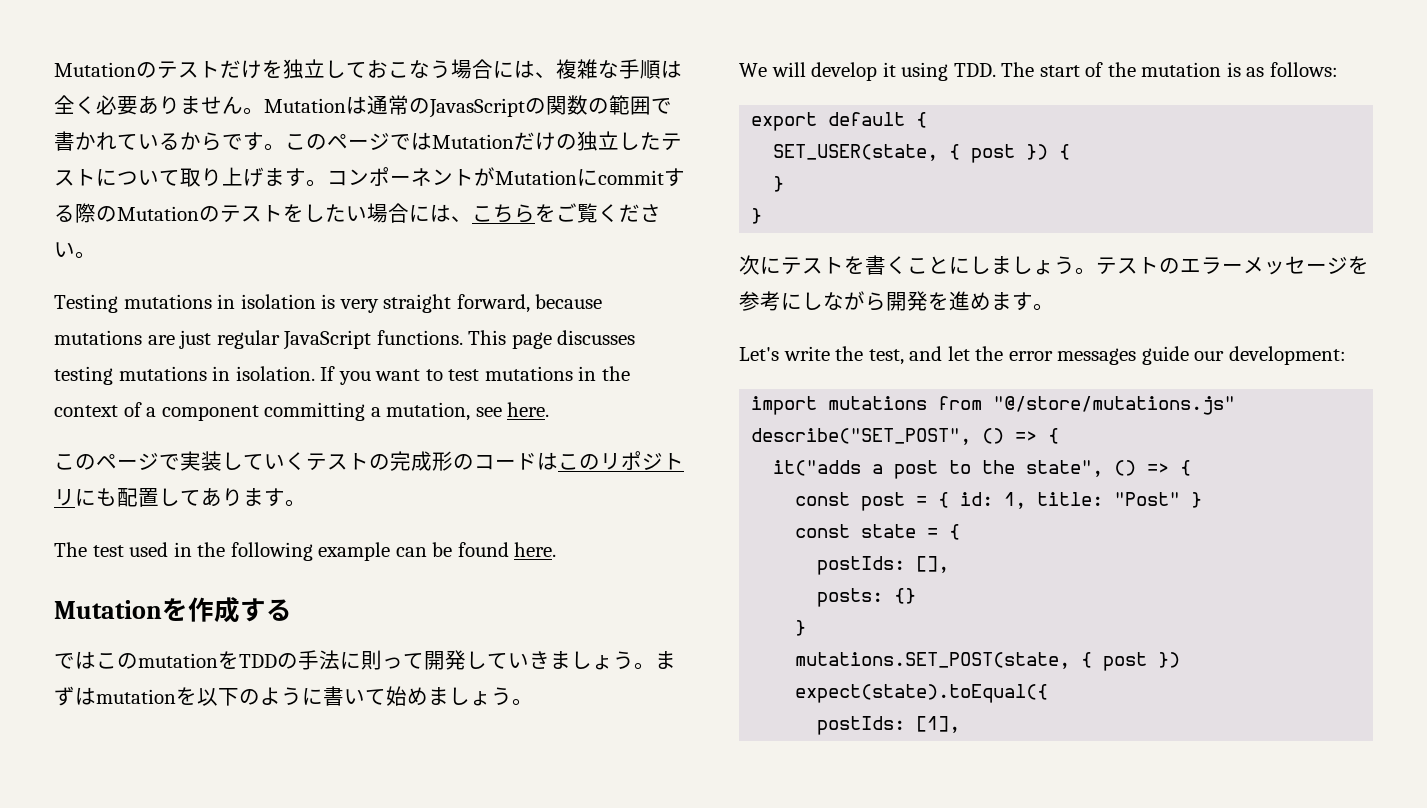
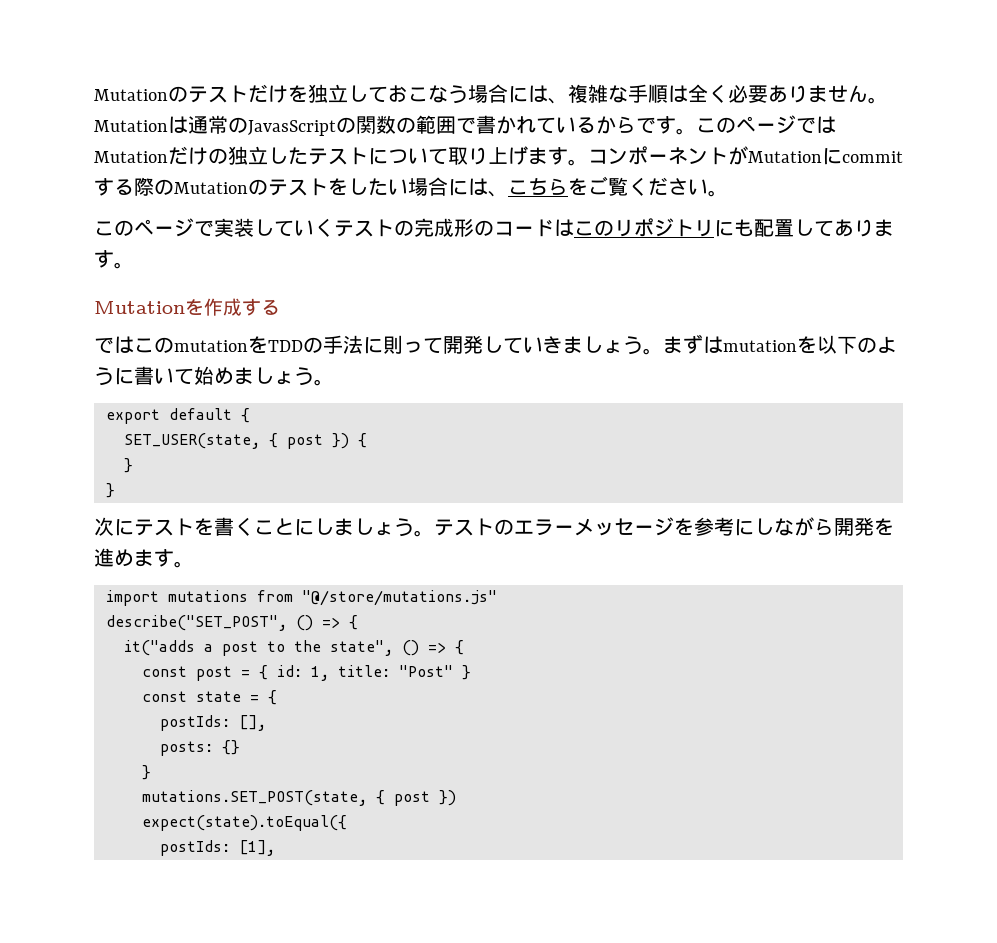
- Testing mutations in isolation is very straight forward, because mutations are just regular JavaScript functions. This page discusses testing mutations in isolation. If you want to test mutations in the context of a component committing a mutation, see here.
- The test used in the following example can be found here.
- We will develop it using TDD. The start of the mutation is as follows:
- Let's write the test, and let the error messages guide our development:

